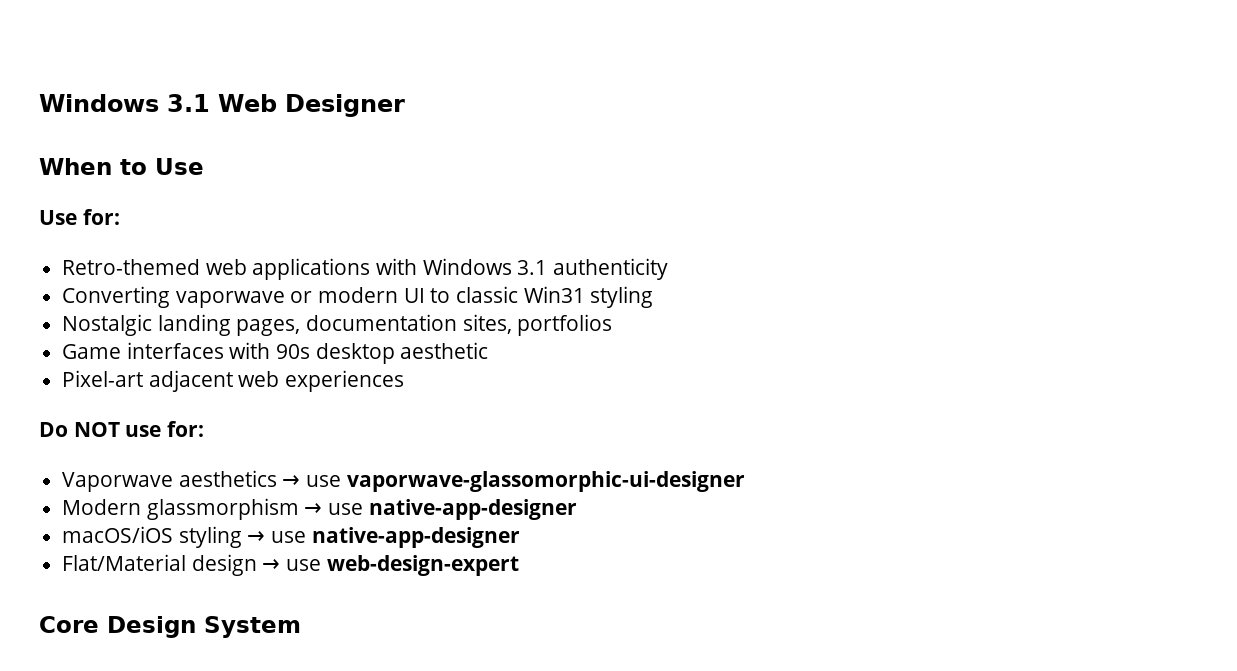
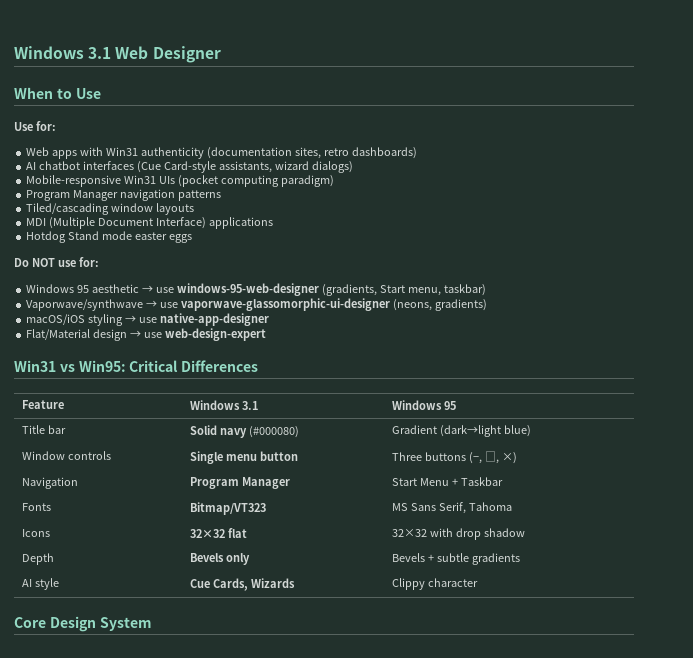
- Retro-themed web applications with Windows 3.1 authenticity
- Converting vaporwave or modern UI to classic Win31 styling
- Nostalgic landing pages, documentation sites, portfolios
- Game interfaces with 90s desktop aesthetic
- Pixel-art adjacent web experiences
+ Web apps with Win31 authenticity (documentation sites, retro dashboards)
+ AI chatbot interfaces (Cue Card-style assistants, wizard dialogs)
+ Mobile-responsive Win31 UIs (pocket computing paradigm)
+ Program Manager navigation patterns
+ Tiled/cascading window layouts
+ MDI (Multiple Document Interface) applications
+ Hotdog Stand mode easter eggs
  Do NOT use for:
- Vaporwave aesthetics → use vaporwave-glassomorphic-ui-designer
- Modern glassmorphism → use native-app-designer
+ Windows 95 aesthetic → use windows-95-web-designer (gradients, Start menu, taskbar)
+ Vaporwave/synthwave → use vaporwave-glassomorphic-ui-designer (neons, gradients)
+ Win31 vs Win95: Critical Differences
+ Feature | Windows 3.1 | Windows 95
+ Title bar | Solid navy (#000080) | Gradient (dark→light blue)
+ Window controls | Single menu button | Three buttons (−, □, ×)
+ Navigation | Program Manager | Start Menu + Taskbar
+ Fonts | Bitmap/VT323 | MS Sans Serif, Tahoma
+ Icons | 32×32 flat | 32×32 with drop shadow
+ Depth | Bevels only | Bevels + subtle gradients
+ AI style | Cue Cards, Wizards | Clippy character

